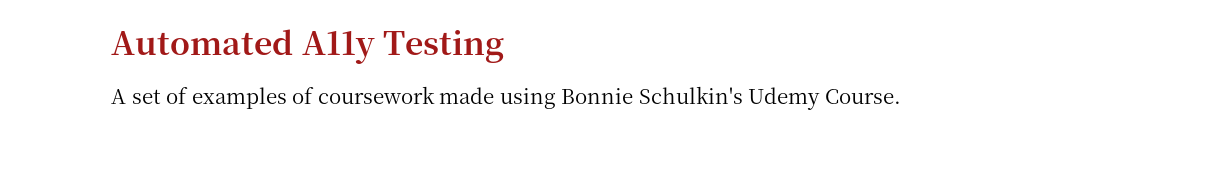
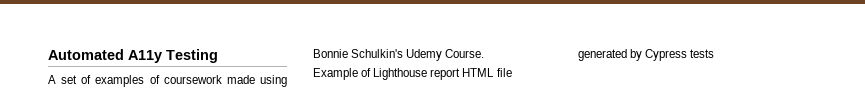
+ Example of Lighthouse report HTML file generated by Cypress tests

